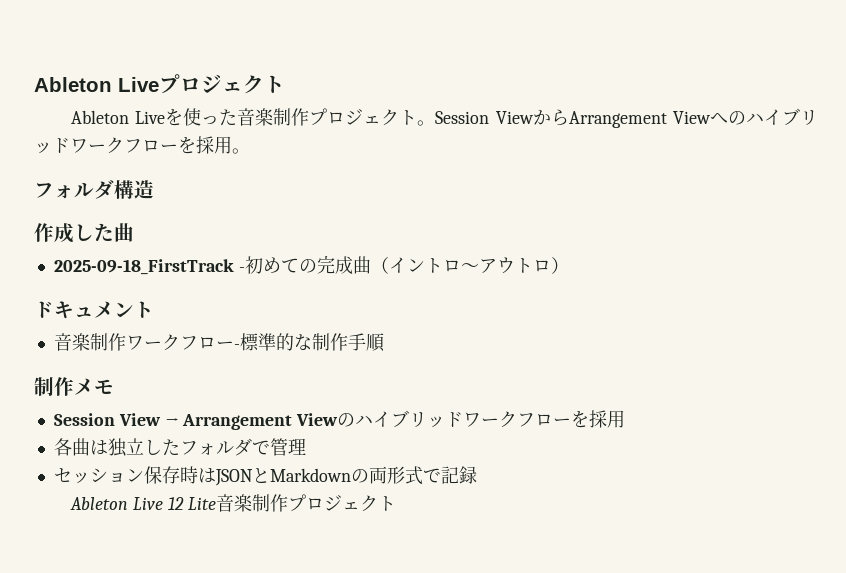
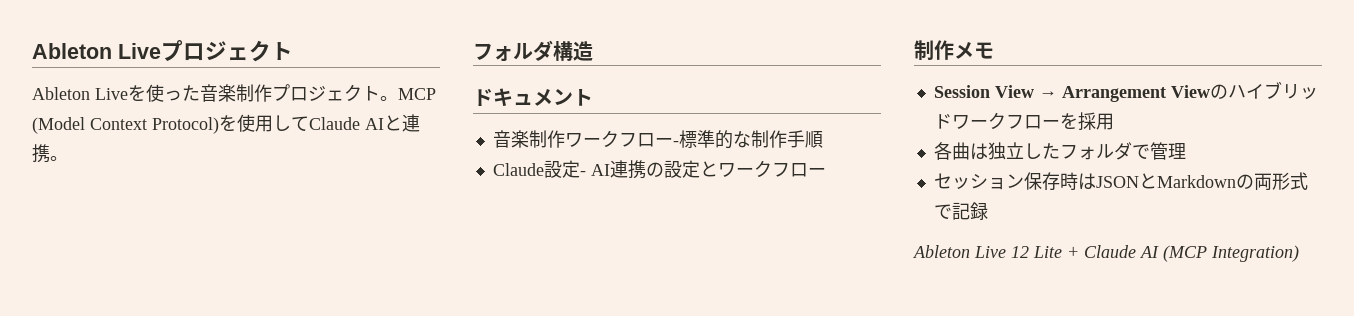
- Session ViewからArrangement Viewへのハイブリッドワークフローを採用。
+ MCP (Model Context Protocol)を使用してClaude AIと連携。
  フォルダ構造
- 作成した曲
- 2025-09-18_FirstTrack -初めての完成曲（イントロ〜アウトロ）
+ Claude設定- AI連携の設定とワークフロー
- Ableton Live 12 Lite音楽制作プロジェクト
+ Ableton Live 12 Lite + Claude AI (MCP Integration)

